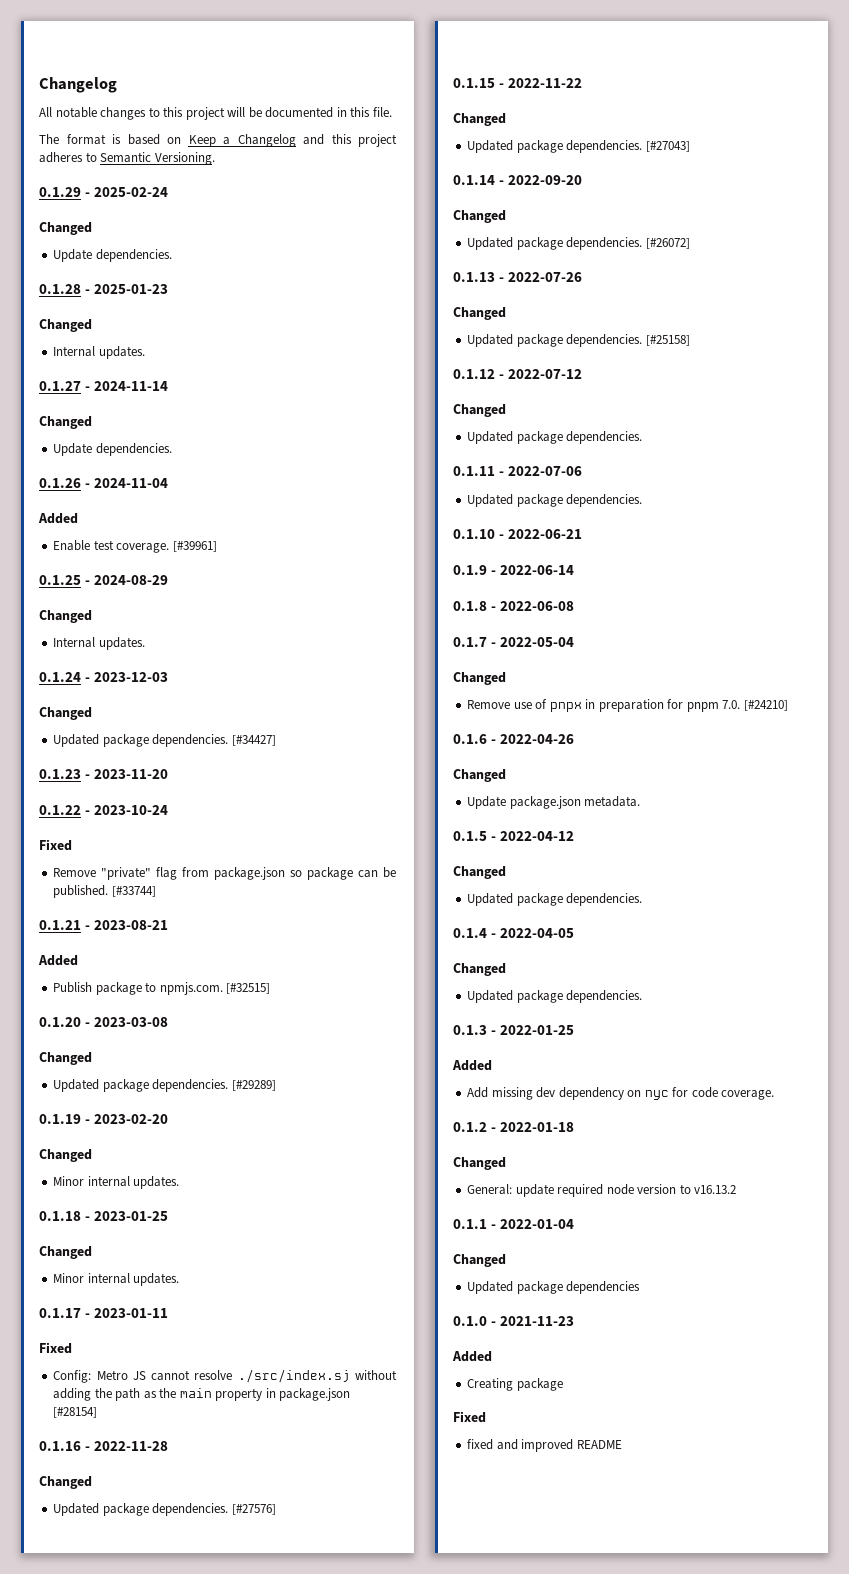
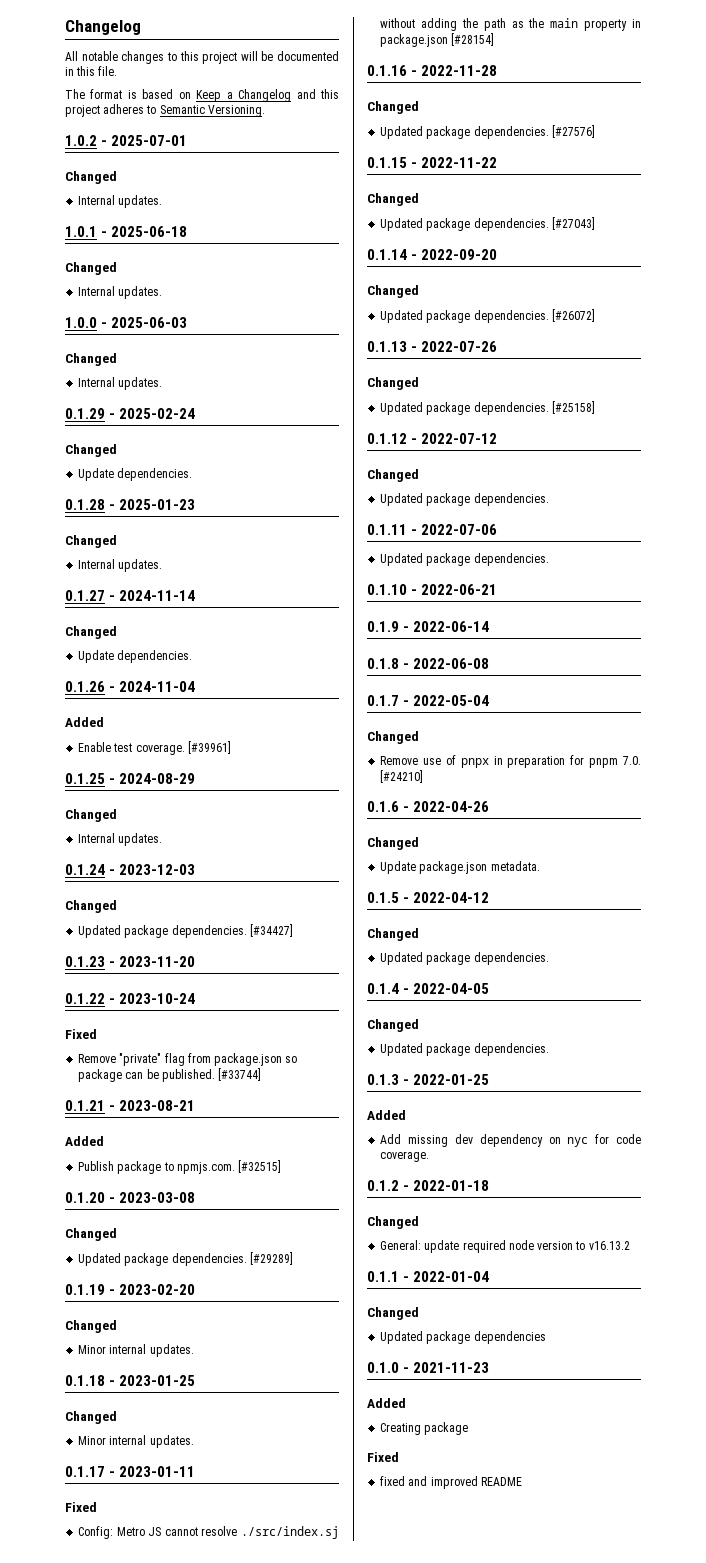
+ 1.0.2 - 2025-07-01
+ Changed
+ Internal updates.
+ 1.0.1 - 2025-06-18
+ Changed
+ Internal updates.
+ 1.0.0 - 2025-06-03
+ Changed
+ Internal updates.

